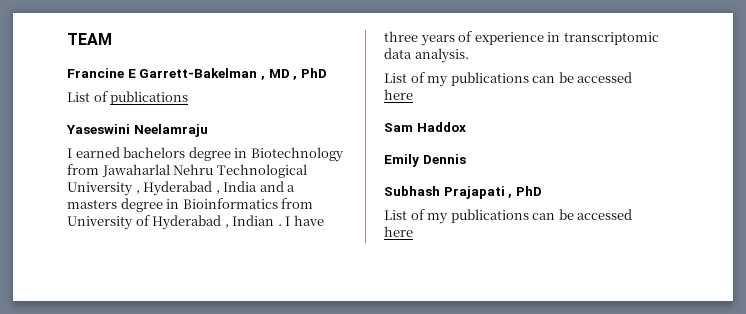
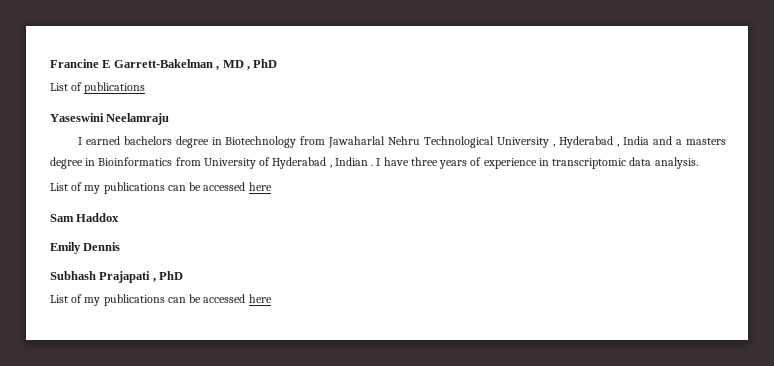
- TEAM

